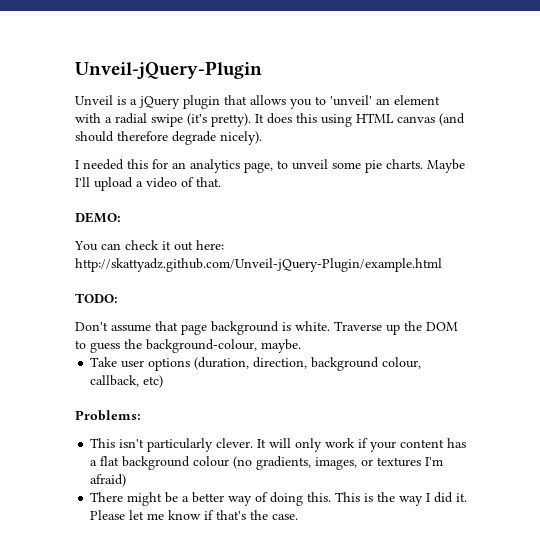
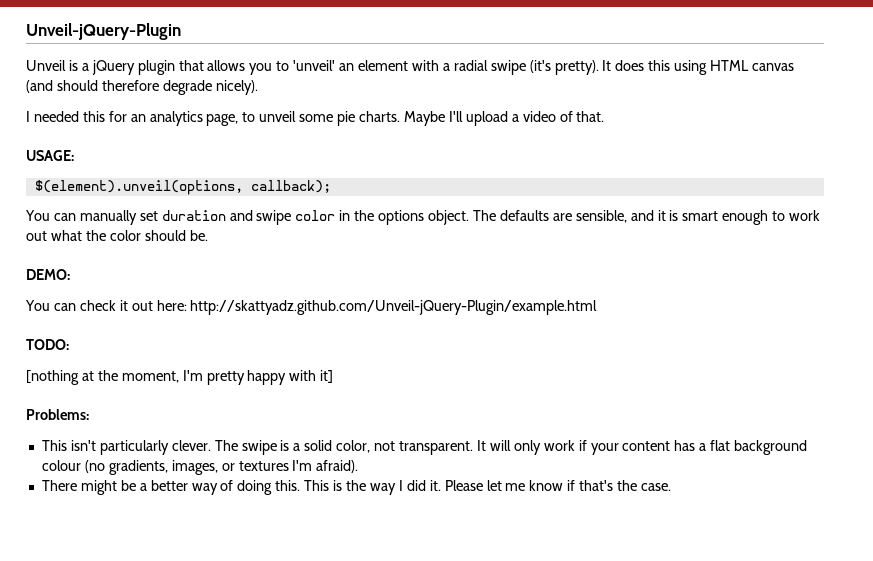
+ USAGE:
+ $(element).unveil(options, callback);
+ You can manually set duration and swipe color in the options object. The defaults are sensible, and it is smart enough to work out what the color should be.
- Don't assume that page background is white. Traverse up the DOM to guess the background-colour, maybe.
- Take user options (duration, direction, background colour, callback, etc)
+ [nothing at the moment, I'm pretty happy with it]
+ The swipe is a solid color, not transparent.
- It will only work if your content has a flat background colour (no gradients, images, or textures I'm afraid)
+ It will only work if your content has a flat background colour (no gradients, images, or textures I'm afraid).

